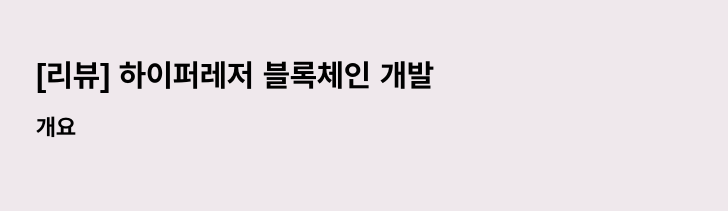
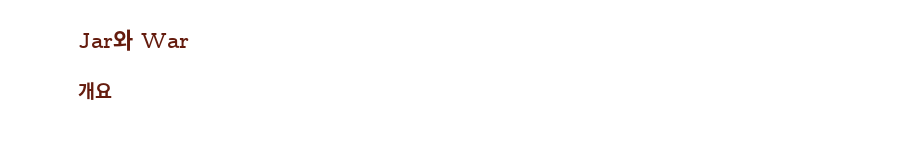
- [리뷰] 하이퍼레저 블록체인 개발
+ Jar와 War

